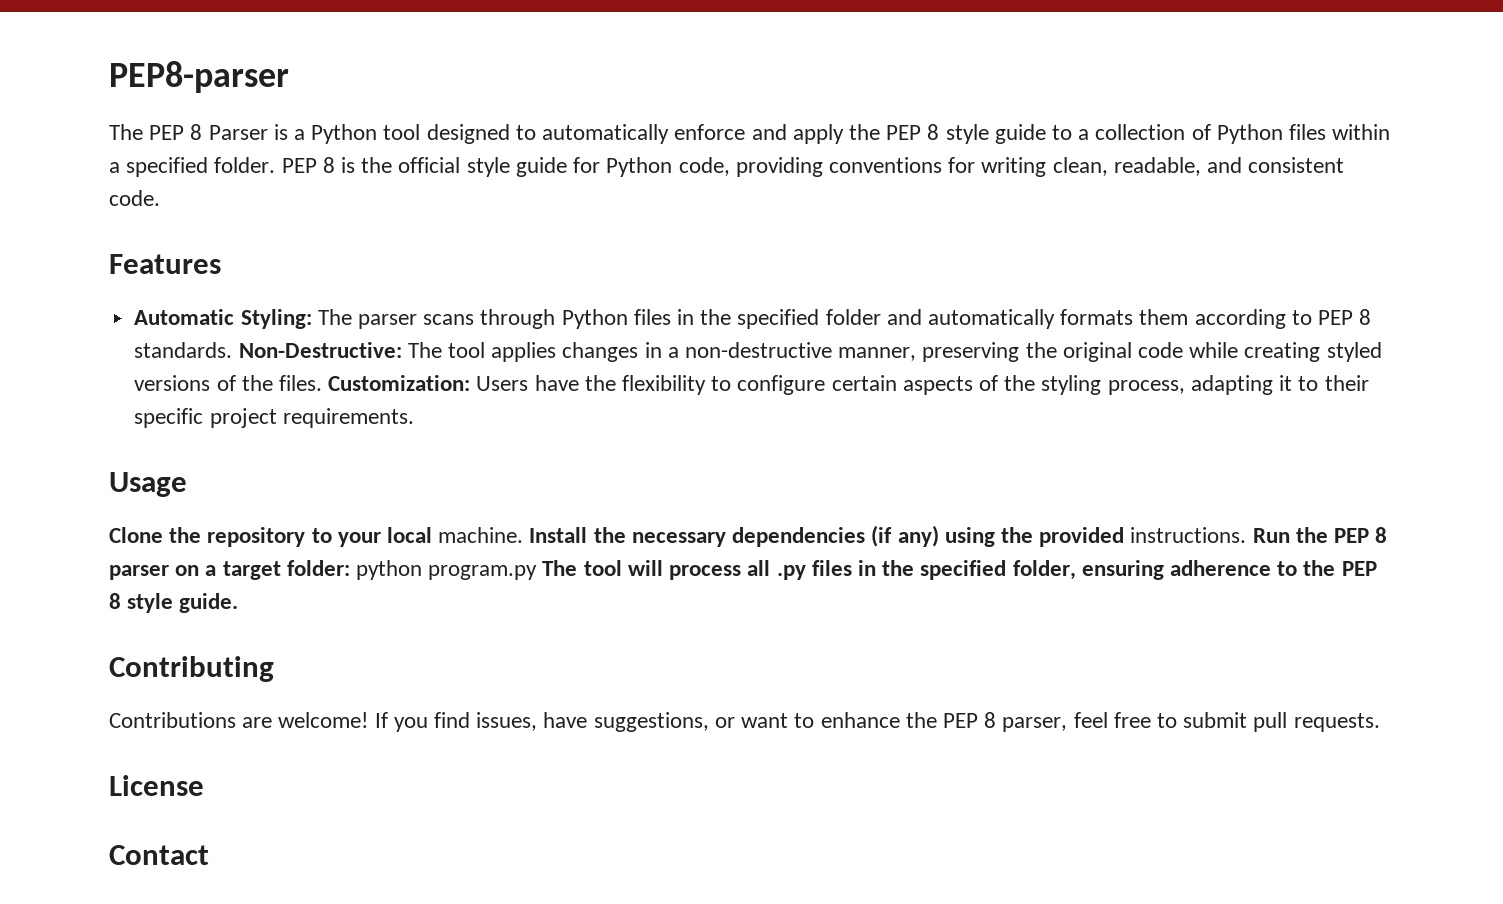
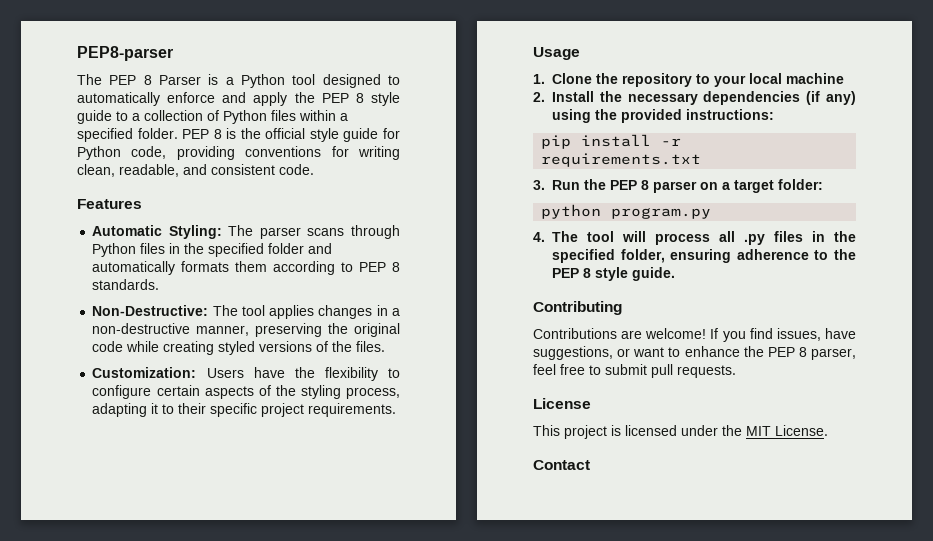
- The parser scans through Python files in the specified folder and automatically formats them according to PEP 8 standards. Non-Destructive:
+ The parser scans through Python files in the specified folder and automatically formats them according to PEP 8 standards.
+ Non-Destructive:
- The tool applies changes in a non-destructive manner, preserving the original code while creating styled versions of the files. Customization:
+ The tool applies changes in a non-destructive manner, preserving the original code while creating styled versions of the files.
+ Customization:
- Clone the repository to your local machine. Install the necessary dependencies (if any) using the provided instructions. Run the PEP 8 parser on a target folder: python program.py The tool will process all .py files in the specified folder, ensuring adherence to the PEP 8 style guide.
+ 1. Clone the repository to your local machine
+ 2. Install the necessary dependencies (if any) using the provided instructions:
+ pip install -r requirements.txt
+ 3. Run the PEP 8 parser on a target folder:
+ python program.py
+ 4. The tool will process all .py files in the specified folder, ensuring adherence to the PEP 8 style guide.
+ This project is licensed under the MIT License.

